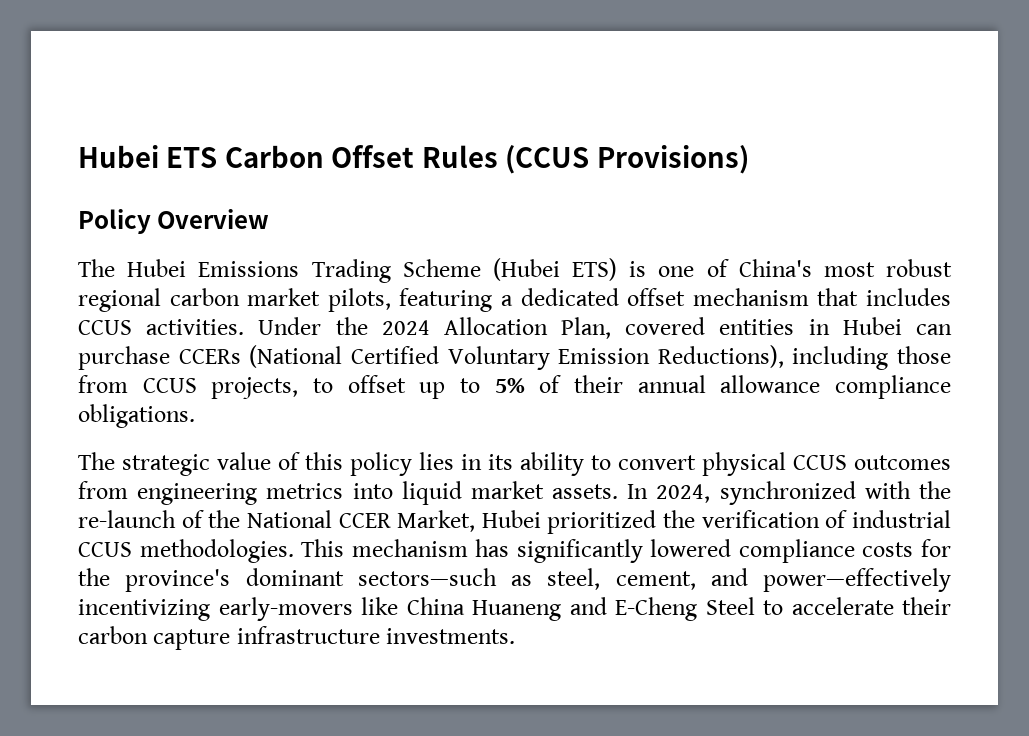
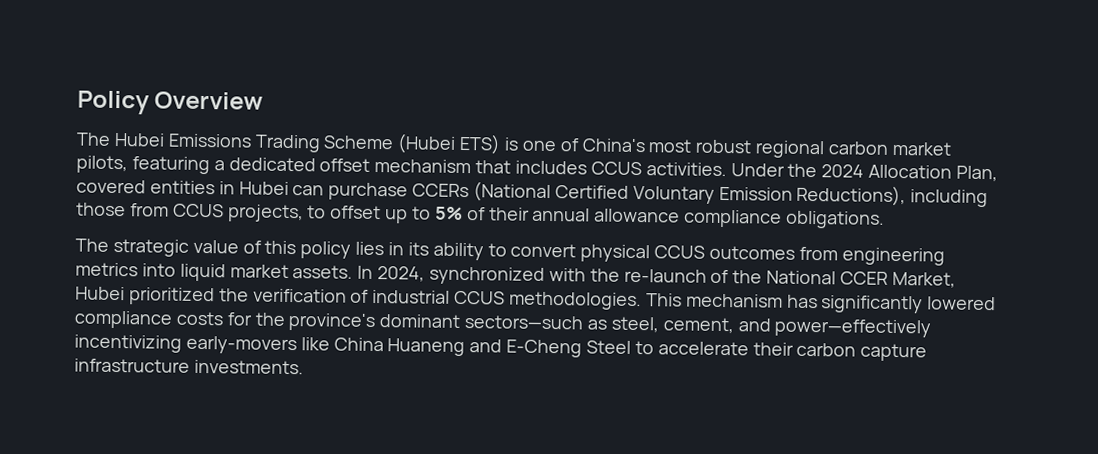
- Hubei ETS Carbon Offset Rules (CCUS Provisions)

